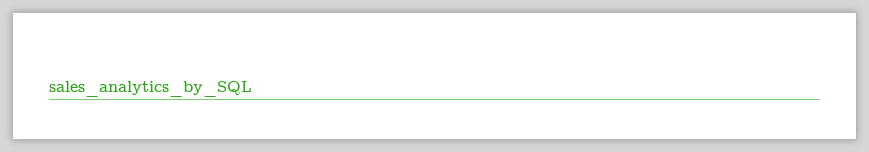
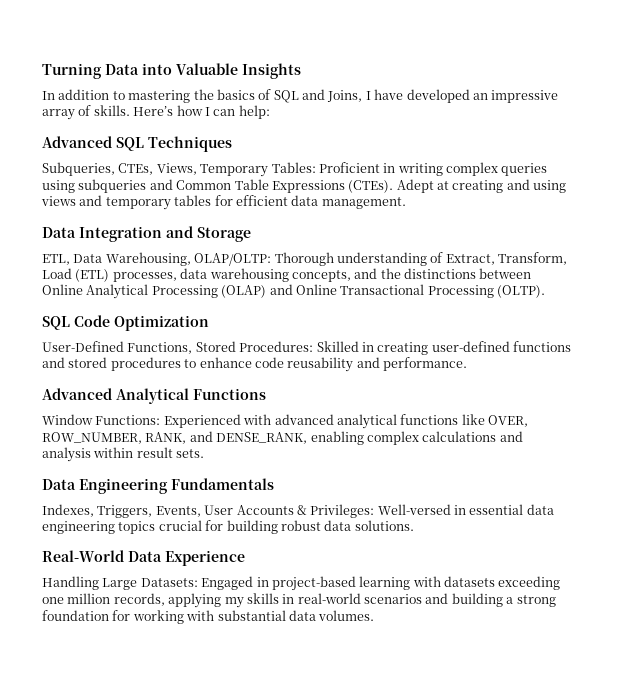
- sales_analytics_by_SQL
+ Turning Data into Valuable Insights
+ In addition to mastering the basics of SQL and Joins, I have developed an impressive array of skills. Here’s how I can help:
+ Advanced SQL Techniques
+ Subqueries, CTEs, Views, Temporary Tables: Proficient in writing complex queries using subqueries and Common Table Expressions (CTEs). Adept at creating and using views and temporary tables for efficient data management.
+ Data Integration and Storage
+ ETL, Data Warehousing, OLAP/OLTP: Thorough understanding of Extract, Transform, Load (ETL) processes, data warehousing concepts, and the distinctions between Online Analytical Processing (OLAP) and Online Transactional Processing (OLTP).
+ SQL Code Optimization
+ User-Defined Functions, Stored Procedures: Skilled in creating user-defined functions and stored procedures to enhance code reusability and performance.
+ Advanced Analytical Functions
+ Window Functions: Experienced with advanced analytical functions like OVER, ROW_NUMBER, RANK, and DENSE_RANK, enabling complex calculations and analysis within result sets.
+ Data Engineering Fundamentals
+ Indexes, Triggers, Events, User Accounts & Privileges: Well-versed in essential data engineering topics crucial for building robust data solutions.
+ Real-World Data Experience
+ Handling Large Datasets: Engaged in project-based learning with datasets exceeding one million records, applying my skills in real-world scenarios and building a strong foundation for working with substantial data volumes.

